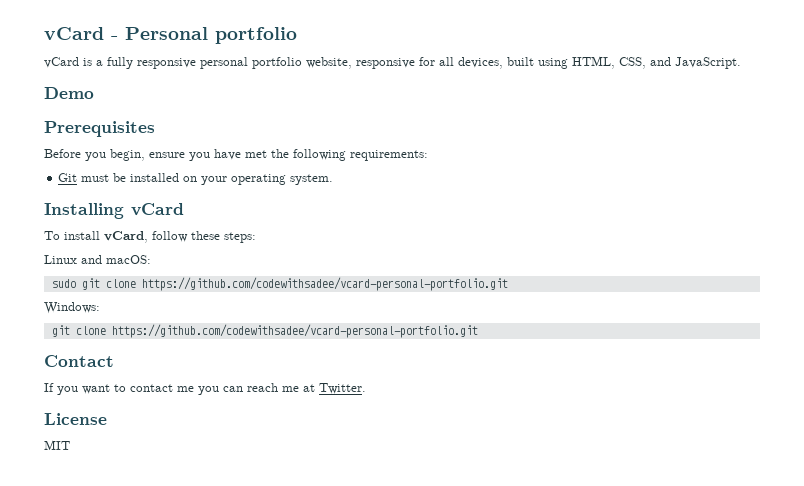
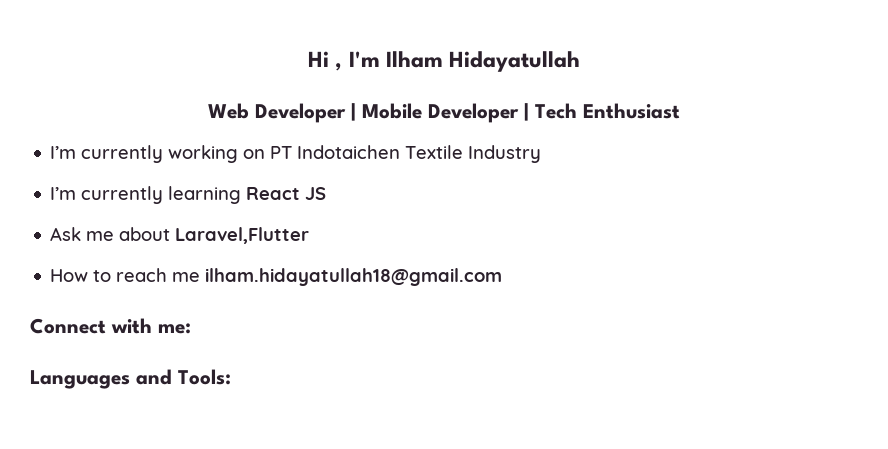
- vCard - Personal portfolio
- vCard is a fully responsive personal portfolio website, responsive for all devices, built using HTML, CSS, and JavaScript.
- Demo
- Prerequisites
- Before you begin, ensure you have met the following requirements:
- Git must be installed on your operating system.
- Installing vCard
- To install vCard, follow these steps:
- Linux and macOS:
- sudo git clone https://github.com/codewithsadee/vcard-personal-portfolio.git
- Windows:
- git clone https://github.com/codewithsadee/vcard-personal-portfolio.git
- Contact
- If you want to contact me you can reach me at Twitter.
- License
- MIT
+ Hi , I'm Ilham Hidayatullah
+ Web Developer | Mobile Developer | Tech Enthusiast
+ I’m currently working on PT Indotaichen Textile Industry
+ I’m currently learning React JS
+ Ask me about Laravel,Flutter
+ How to reach me ilham.hidayatullah18@gmail.com
+ Connect with me:
+ Languages and Tools:

